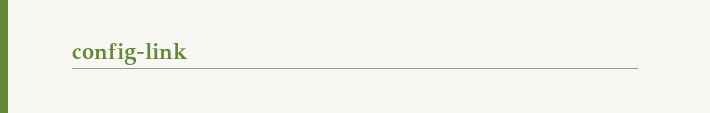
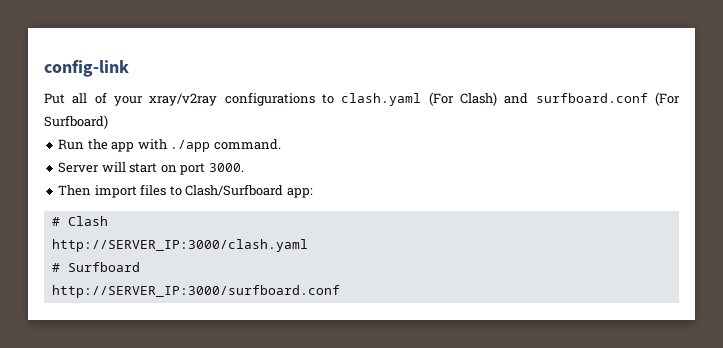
+ Put all of your xray/v2ray configurations to clash.yaml (For Clash) and surfboard.conf (For Surfboard)
+ Run the app with ./app command.
+ Server will start on port 3000.
+ Then import files to Clash/Surfboard app:
+ # Clash
+ http://SERVER_IP:3000/clash.yaml
+ # Surfboard
+ http://SERVER_IP:3000/surfboard.conf

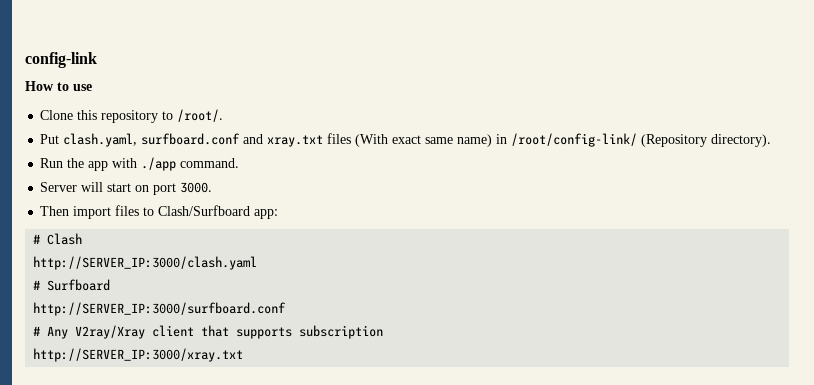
- Put all of your xray/v2ray configurations to clash.yaml (For Clash) and surfboard.conf (For Surfboard)
+ How to use
+ Clone this repository to /root/.
+ Put clash.yaml, surfboard.conf and xray.txt files (With exact same name) in /root/config-link/ (Repository directory).
+ # Any V2ray/Xray client that supports subscription
+ http://SERVER_IP:3000/xray.txt

